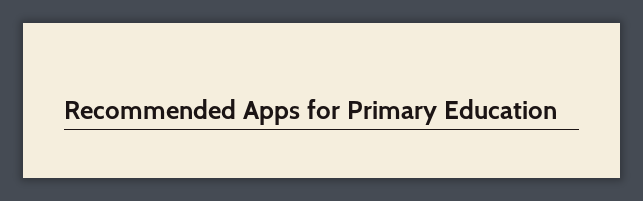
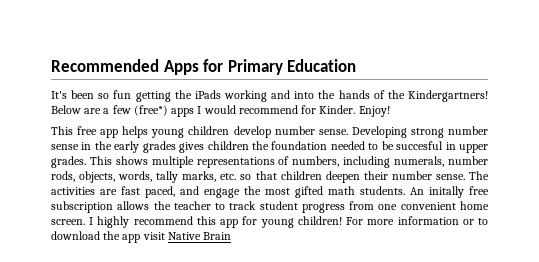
+ It's been so fun getting the iPads working and into the hands of the Kindergartners! Below are a few (free*) apps I would recommend for Kinder. Enjoy!
+ This free app helps young children develop number sense. Developing strong number sense in the early grades gives children the foundation needed to be succesful in upper grades. This shows multiple representations of numbers, including numerals, number rods, objects, words, tally marks, etc. so that children deepen their number sense. The activities are fast paced, and engage the most gifted math students. An initally free subscription allows the teacher to track student progress from one convenient home screen. I highly recommend this app for young children! For more information or to download the app visit Native Brain

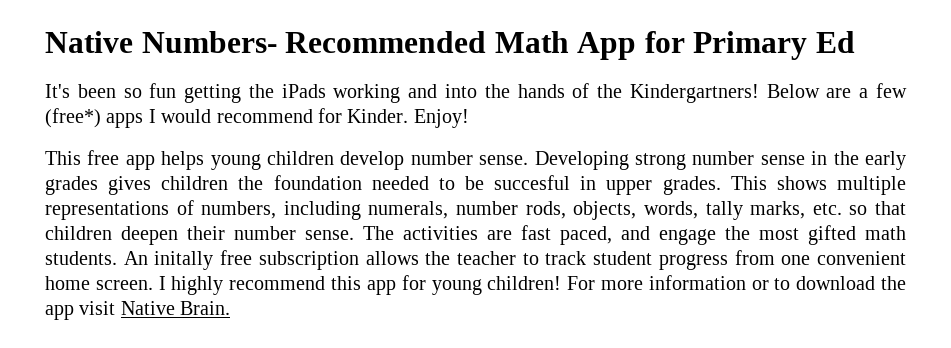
- Recommended Apps for Primary Education
+ Native Numbers- Recommended Math App for Primary Ed
- For more information or to download the app visit Native Brain
+ For more information or to download the app visit Native Brain.

